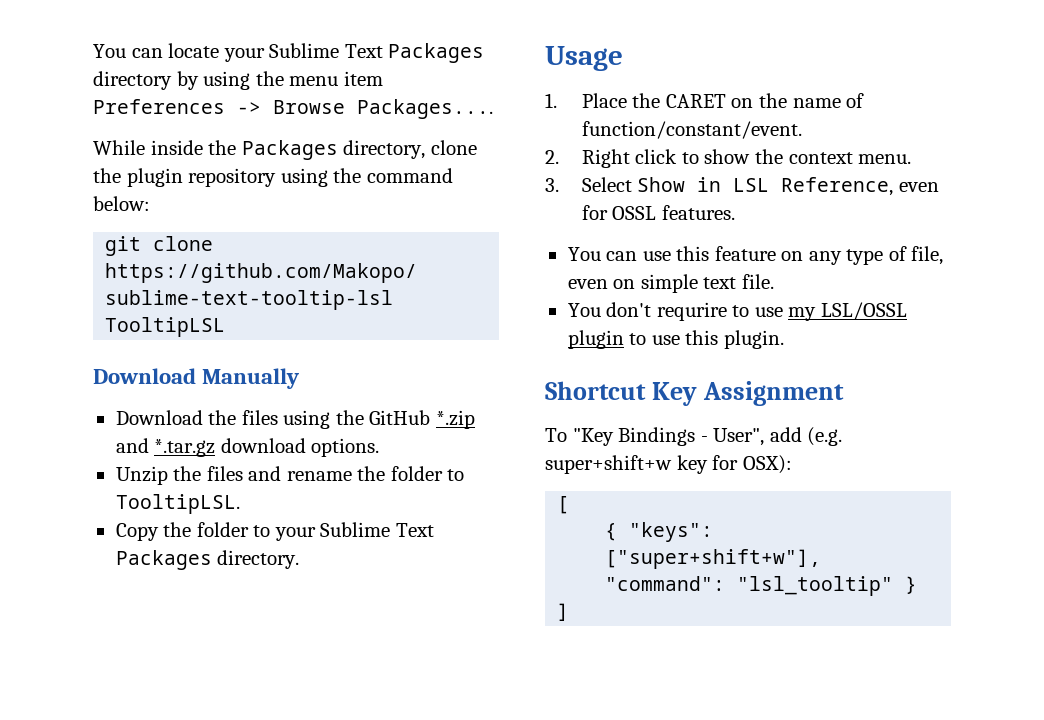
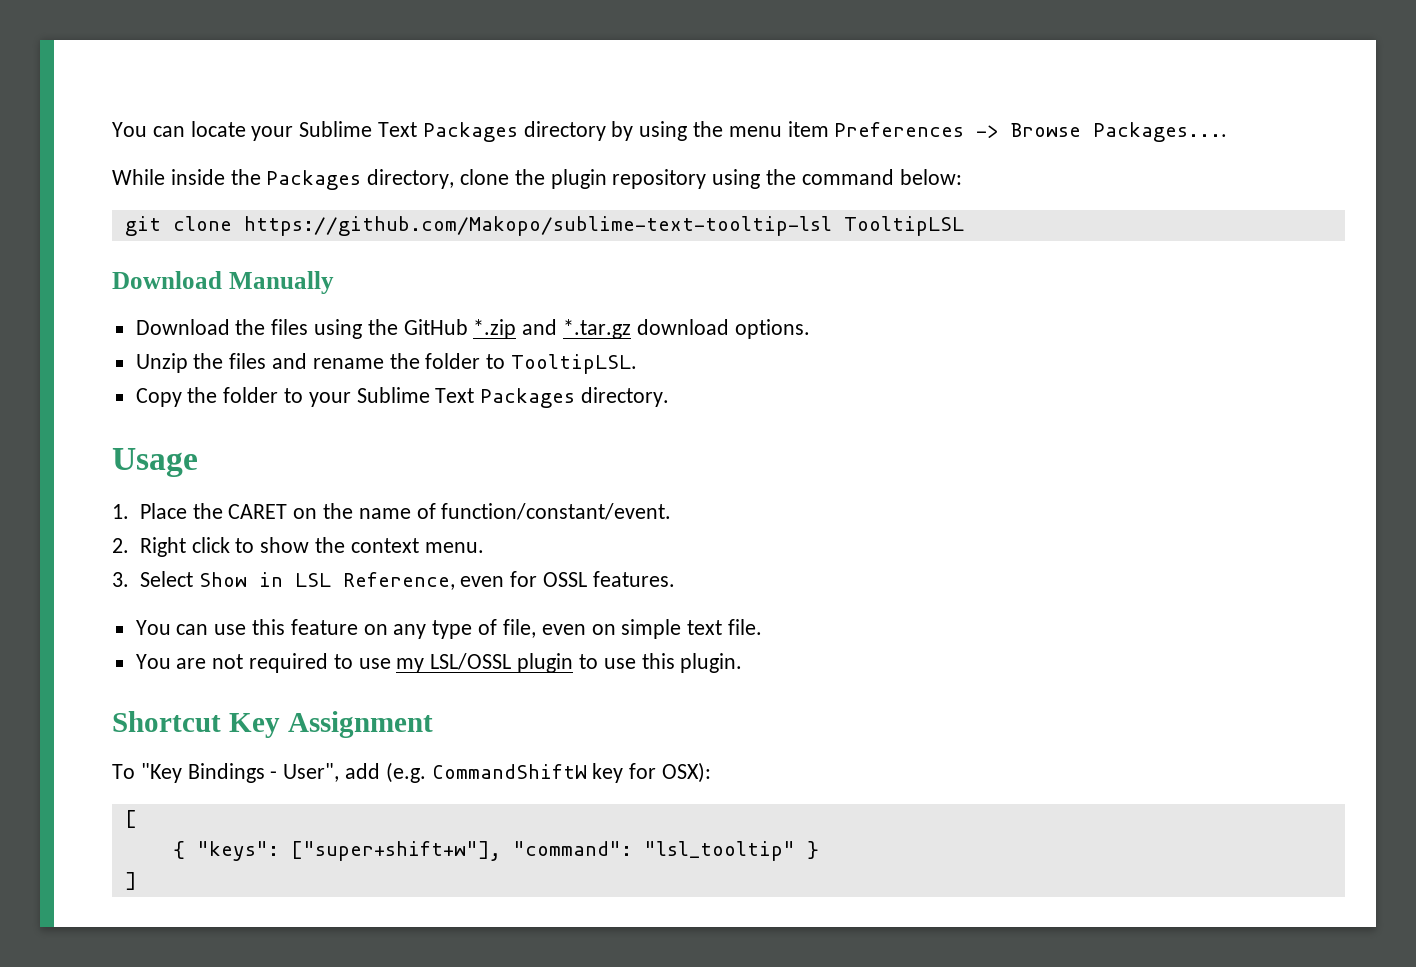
- You don't requrire to use my LSL/OSSL plugin to use this plugin.
+ You are not required to use my LSL/OSSL plugin to use this plugin.
- To "Key Bindings - User", add (e.g. super+shift+w key for OSX):
+ To "Key Bindings - User", add (e.g. CommandShiftW key for OSX):

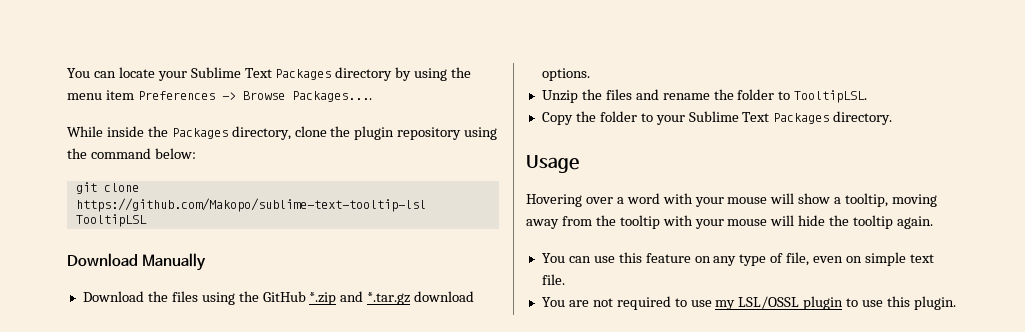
- 1. Place the CARET on the name of function/constant/event.
- 2. Right click to show the context menu.
- 3. Select Show in LSL Reference, even for OSSL features.
+ Hovering over a word with your mouse will show a tooltip, moving away from the tooltip with your mouse will hide the tooltip again.
- Shortcut Key Assignment
- To "Key Bindings - User", add (e.g. CommandShiftW key for OSX):
- [
- { "keys": ["super+shift+w"], "command": "lsl_tooltip" }
- ]

